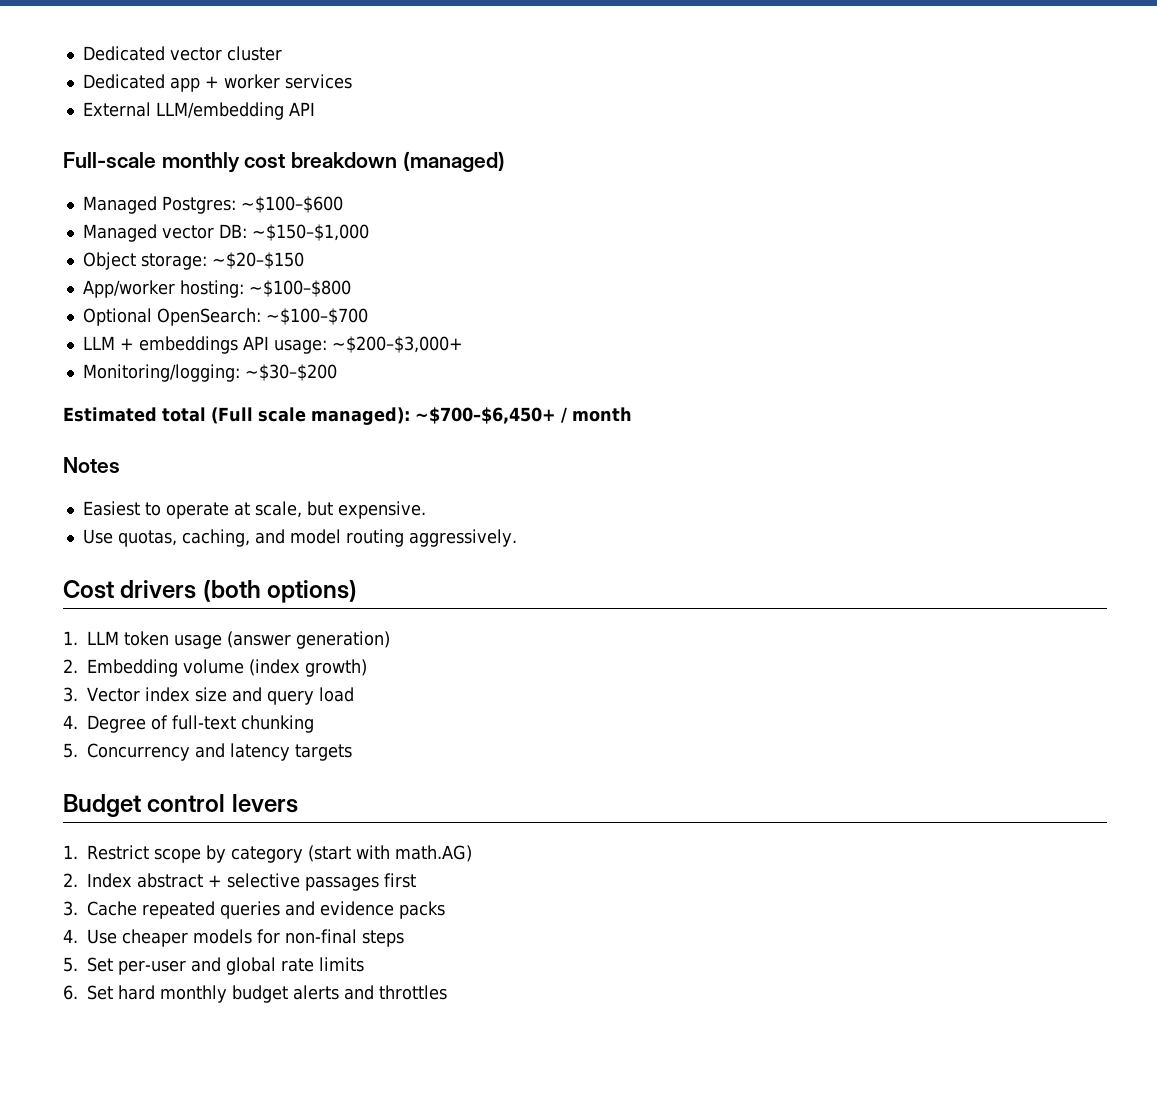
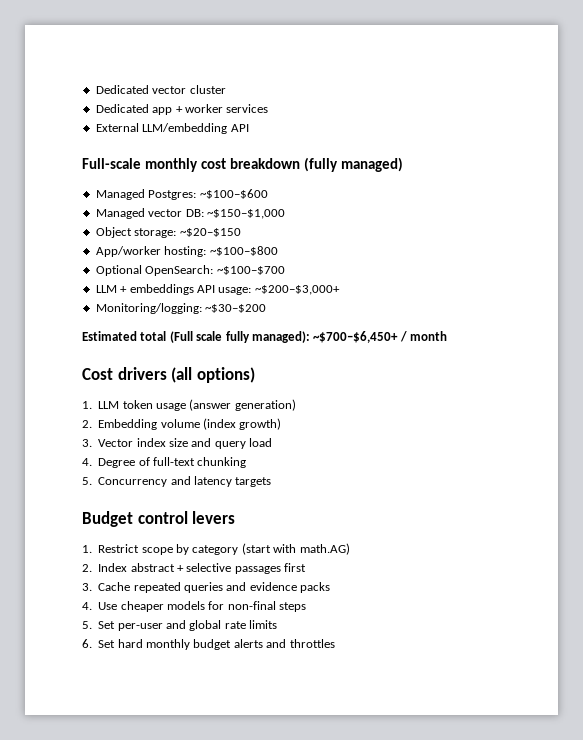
- Full-scale monthly cost breakdown (managed)
+ Full-scale monthly cost breakdown (fully managed)
- Estimated total (Full scale managed): ~$700–$6,450+ / month
+ Estimated total (Full scale fully managed): ~$700–$6,450+ / month
- Notes
- Easiest to operate at scale, but expensive.
- Use quotas, caching, and model routing aggressively.
- Cost drivers (both options)
+ Cost drivers (all options)

